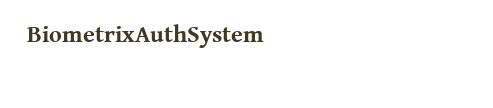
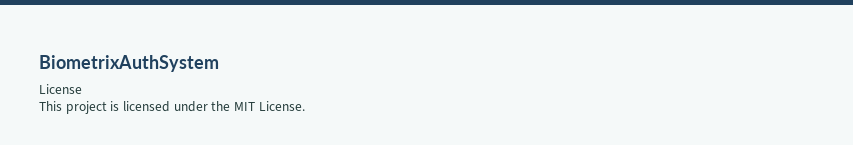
+ License
+ This project is licensed under the MIT License.

